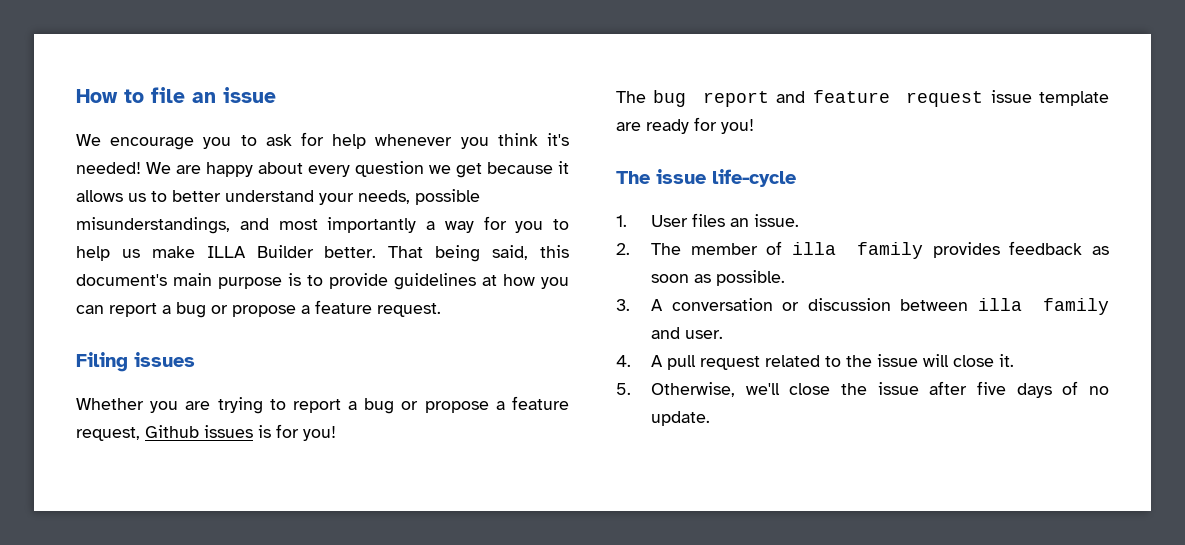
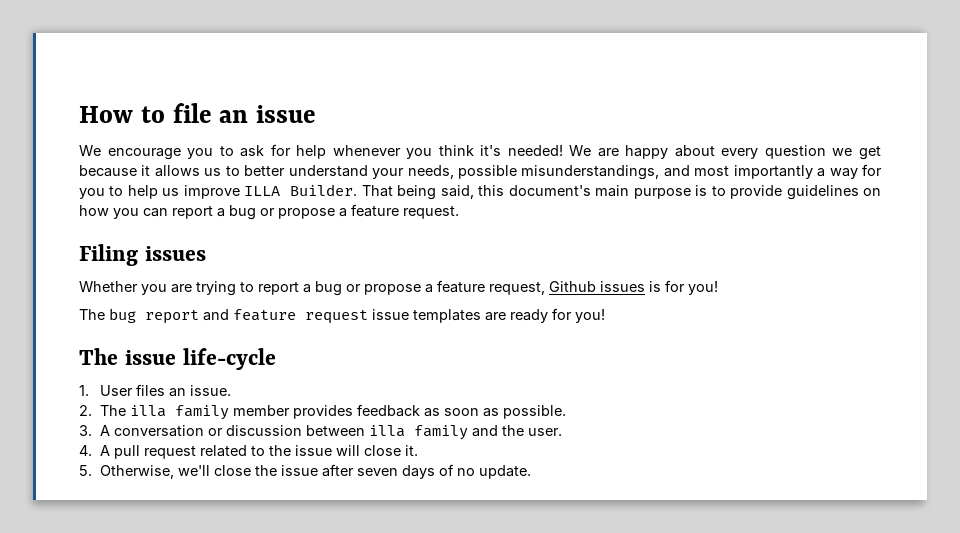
- We are happy about every question we get because it allows us to better understand your needs, possible misunderstandings, and most importantly a way for you to help us make ILLA Builder better.
+ We are happy about every question we get because it allows us to better understand your needs, possible misunderstandings, and most importantly a way for you to help us improve ILLA Builder.
- That being said, this document's main purpose is to provide guidelines at how you can report a bug or propose a feature request.
+ That being said, this document's main purpose is to provide guidelines on how you can report a bug or propose a feature request.
- The bug report and feature request issue template are ready for you!
+ The bug report and feature request issue templates are ready for you!
- 2. The member of illa family provides feedback as soon as possible.
+ 2. The illa family member provides feedback as soon as possible.
- 3. A conversation or discussion between illa family and user.
+ 3. A conversation or discussion between illa family and the user.
- 5. Otherwise, we'll close the issue after five days of no update.
+ 5. Otherwise, we'll close the issue after seven days of no update.

